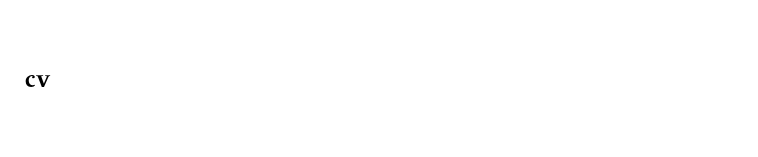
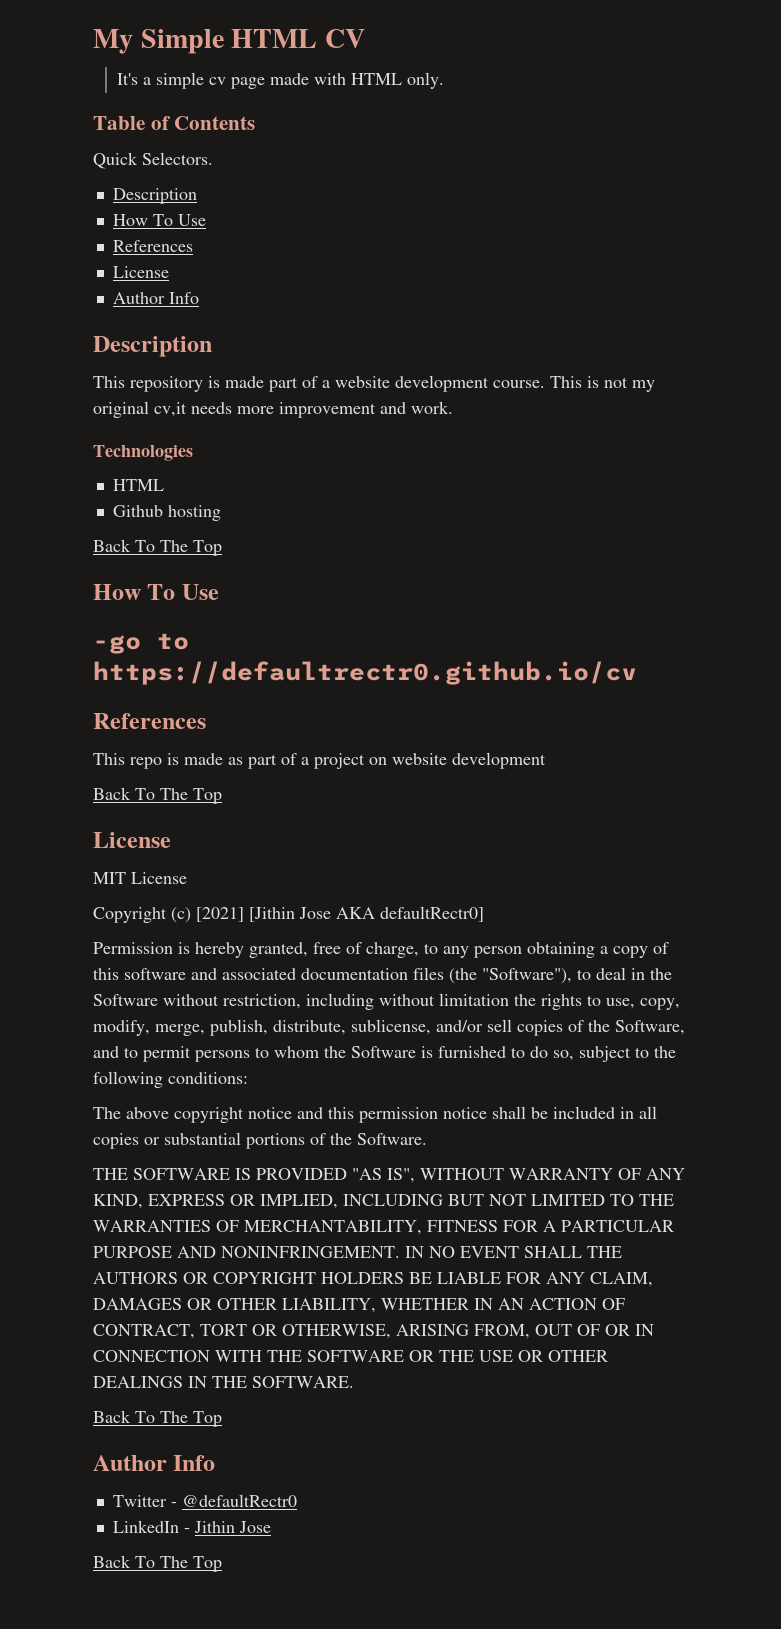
- cv
+ My Simple HTML CV
+ It's a simple cv page made with HTML only.
+ Table of Contents
+ Quick Selectors.
+ Description
+ How To Use
+ References
+ License
+ Author Info
+ Description
+ This repository is made part of a website development course. This is not my original cv,it needs more improvement and work.
+ Technologies
+ HTML
+ Github hosting
+ Back To The Top
+ How To Use
+ -go to https://defaultrectr0.github.io/cv
+ References
+ This repo is made as part of a project on website development
+ Back To The Top
+ License
+ MIT License
+ Copyright (c) [2021] [Jithin Jose AKA defaultRectr0]
+ Permission is hereby granted, free of charge, to any person obtaining a copy of this software and associated documentation files (the "Software"), to deal in the Software without restriction, including without limitation the rights to use, copy, modify, merge, publish, distribute, sublicense, and/or sell copies of the Software, and to permit persons to whom the Software is furnished to do so, subject to the following conditions:
+ The above copyright notice and this permission notice shall be included in all copies or substantial portions of the Software.
+ THE SOFTWARE IS PROVIDED "AS IS", WITHOUT WARRANTY OF ANY KIND, EXPRESS OR IMPLIED, INCLUDING BUT NOT LIMITED TO THE WARRANTIES OF MERCHANTABILITY, FITNESS FOR A PARTICULAR PURPOSE AND NONINFRINGEMENT. IN NO EVENT SHALL THE AUTHORS OR COPYRIGHT HOLDERS BE LIABLE FOR ANY CLAIM, DAMAGES OR OTHER LIABILITY, WHETHER IN AN ACTION OF CONTRACT, TORT OR OTHERWISE, ARISING FROM, OUT OF OR IN CONNECTION WITH THE SOFTWARE OR THE USE OR OTHER DEALINGS IN THE SOFTWARE.
+ Back To The Top
+ Author Info
+ Twitter - @defaultRectr0
+ LinkedIn - Jithin Jose
+ Back To The Top

